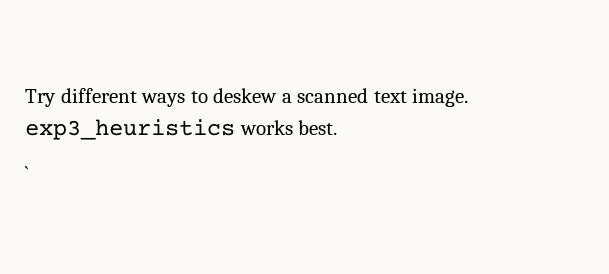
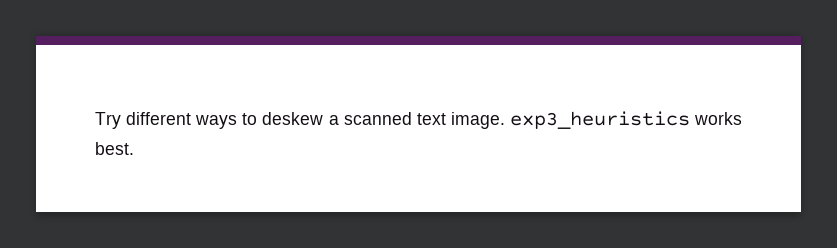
- `

